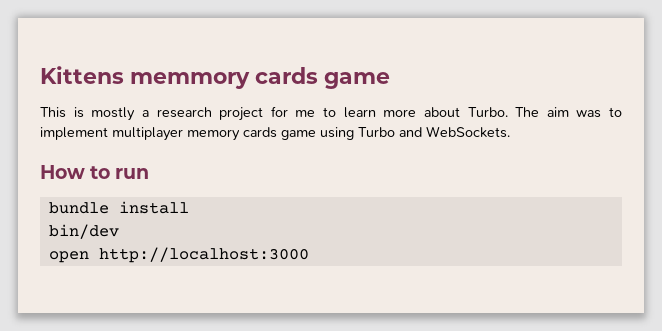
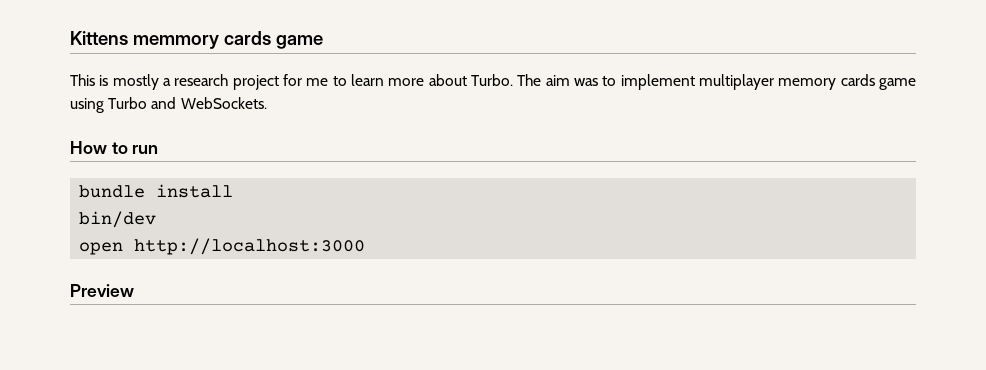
+ Preview

